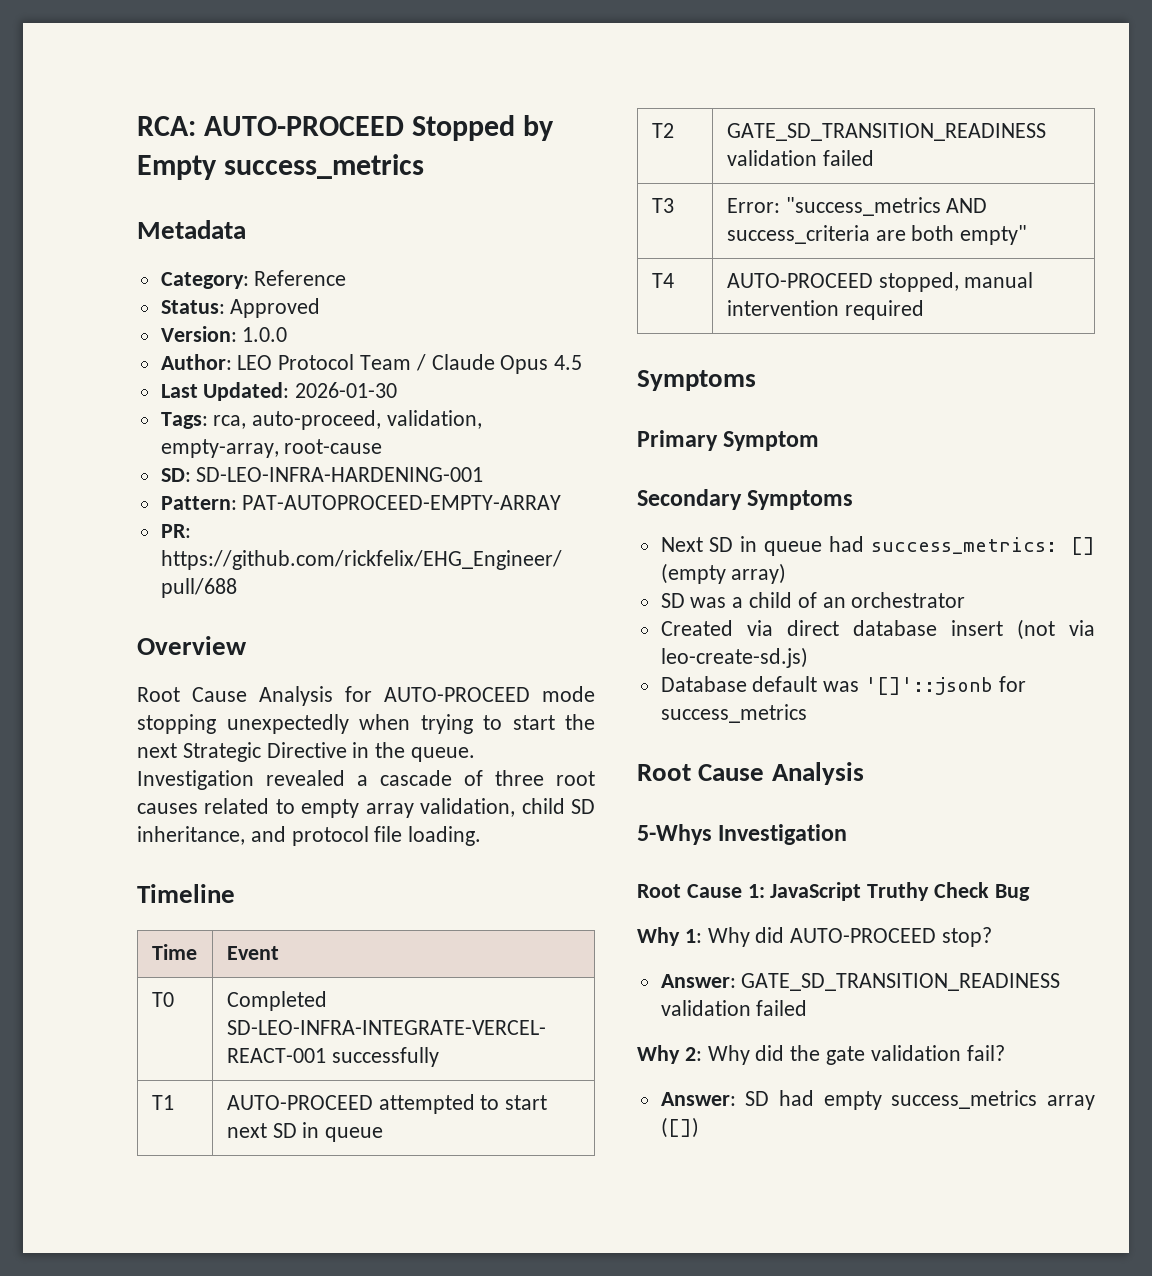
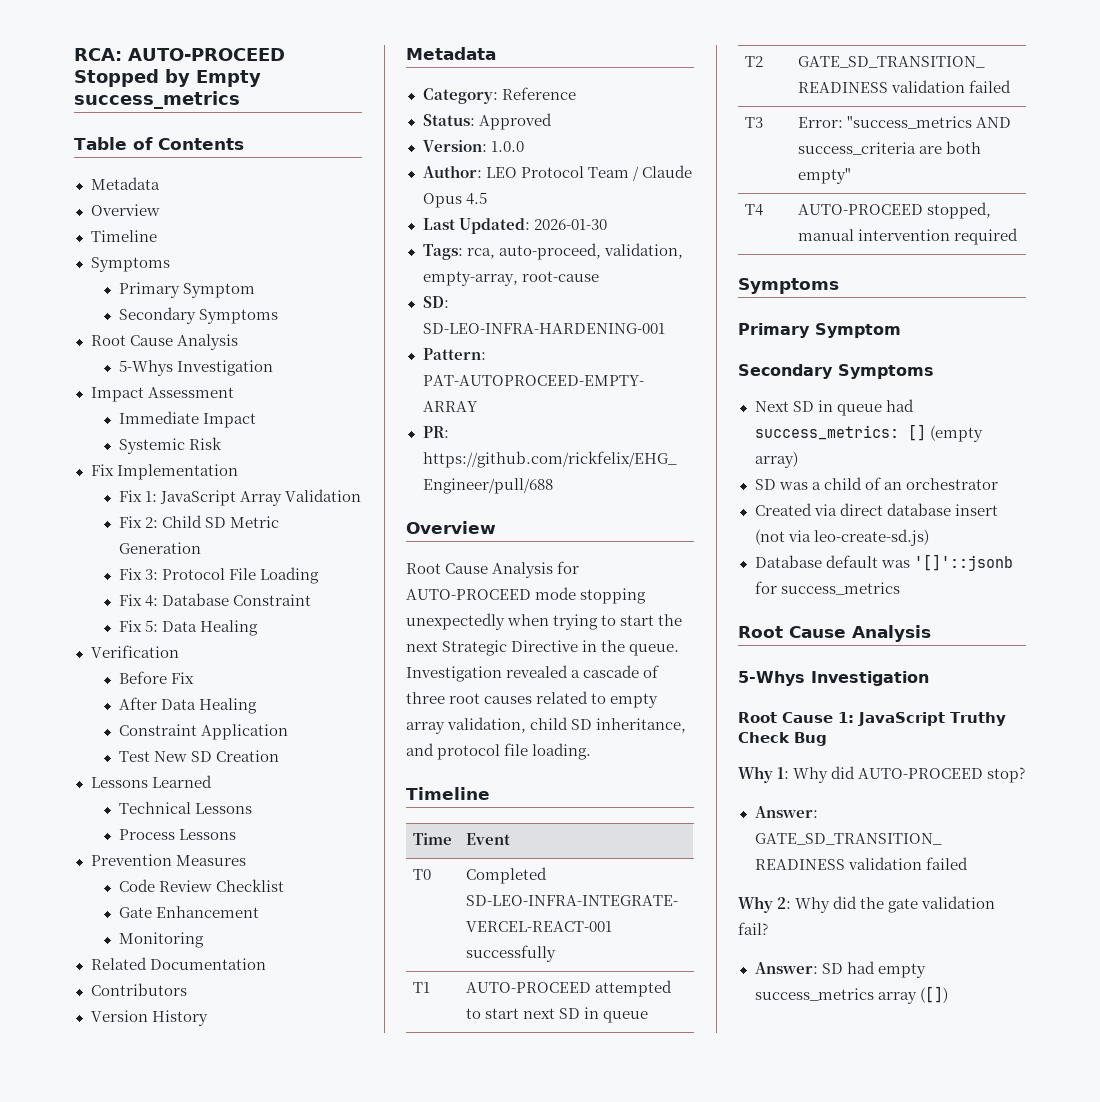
+ Table of Contents
+ Metadata
+ Overview
+ Timeline
+ Symptoms
+ Primary Symptom
+ Secondary Symptoms
+ Root Cause Analysis
+ 5-Whys Investigation
+ Impact Assessment
+ Immediate Impact
+ Systemic Risk
+ Fix Implementation
+ Fix 1: JavaScript Array Validation
+ Fix 2: Child SD Metric Generation
+ Fix 3: Protocol File Loading
+ Fix 4: Database Constraint
+ Fix 5: Data Healing
+ Verification
+ Before Fix
+ After Data Healing
+ Constraint Application
+ Test New SD Creation
+ Lessons Learned
+ Technical Lessons
+ Process Lessons
+ Prevention Measures
+ Code Review Checklist
+ Gate Enhancement
+ Monitoring
+ Related Documentation
+ Contributors
+ Version History

